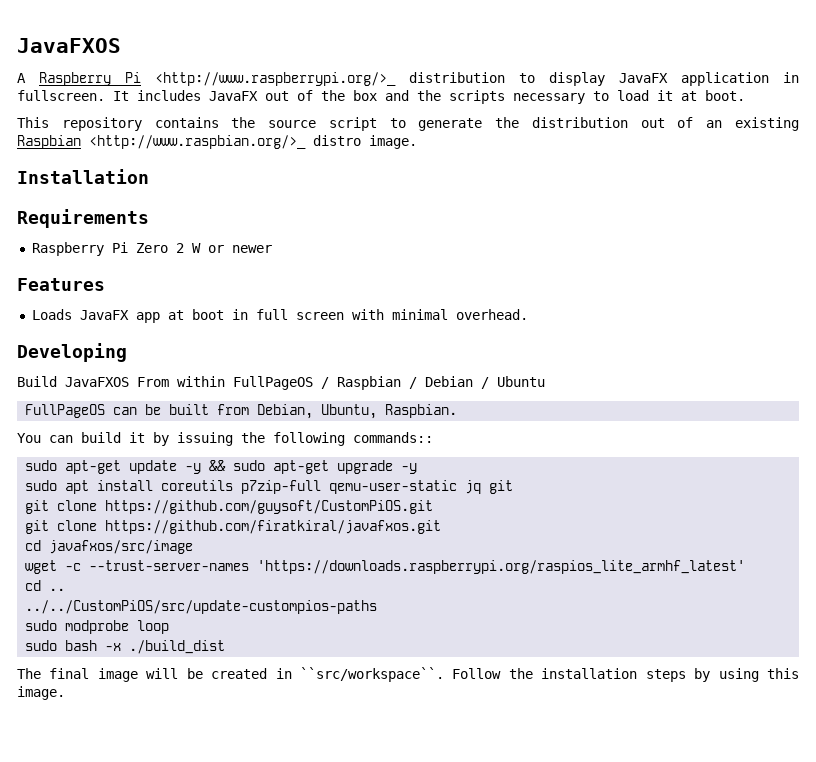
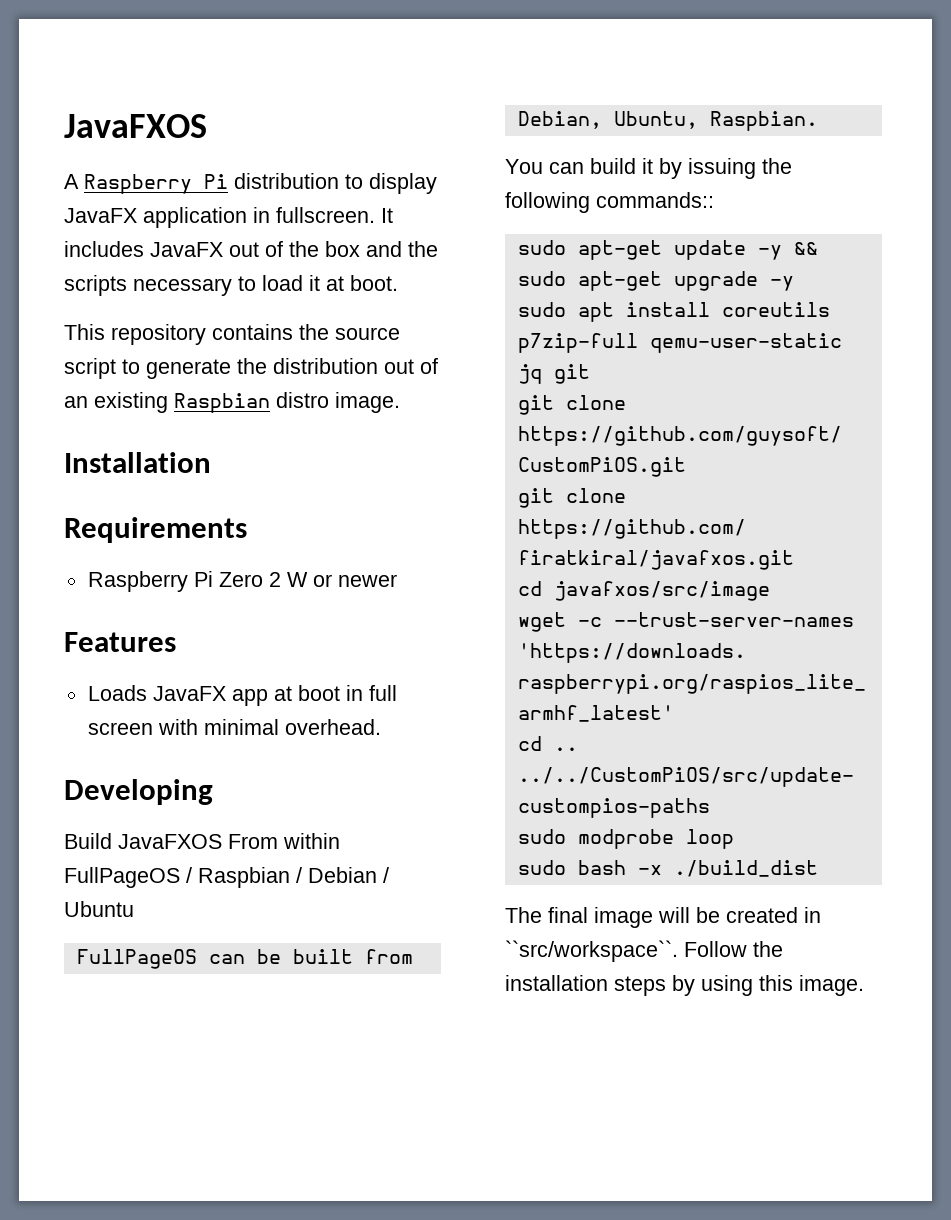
- A Raspberry Pi <http://www.raspberrypi.org/>_ distribution to display JavaFX application in fullscreen.
+ A Raspberry Pi distribution to display JavaFX application in fullscreen.
- This repository contains the source script to generate the distribution out of an existing Raspbian <http://www.raspbian.org/>_ distro image.
+ This repository contains the source script to generate the distribution out of an existing Raspbian distro image.

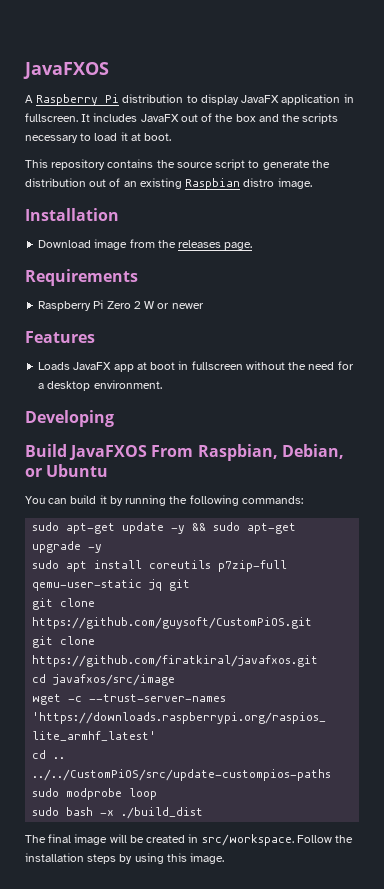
+ Download image from the releases page.
- Loads JavaFX app at boot in full screen with minimal overhead.
+ Loads JavaFX app at boot in fullscreen without the need for a desktop environment.
  Developing
- Build JavaFXOS From within FullPageOS / Raspbian / Debian / Ubuntu
- FullPageOS can be built from Debian, Ubuntu, Raspbian.
+ Build JavaFXOS From Raspbian, Debian, or Ubuntu
- You can build it by issuing the following commands::
+ You can build it by running the following commands:
- The final image will be created in ``src/workspace``.
+ The final image will be created in src/workspace.

